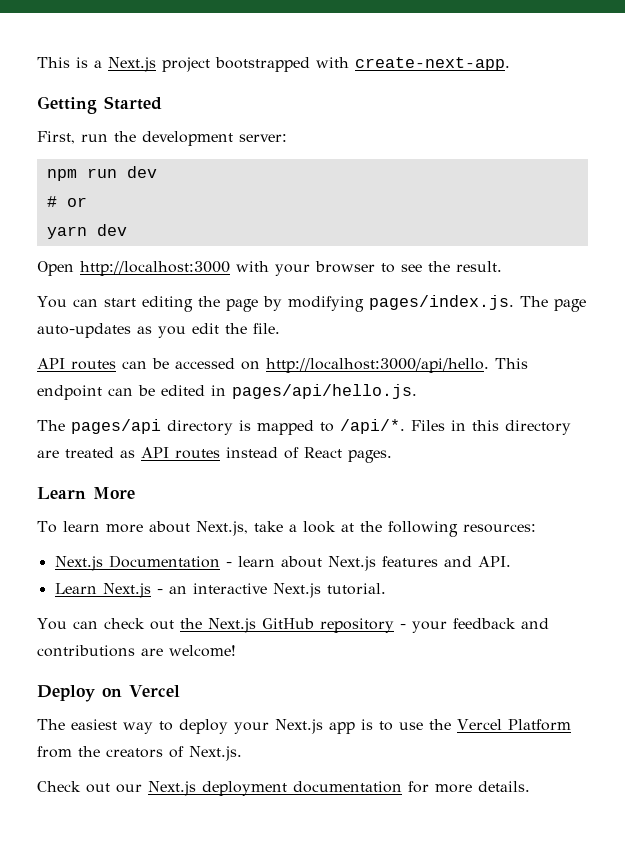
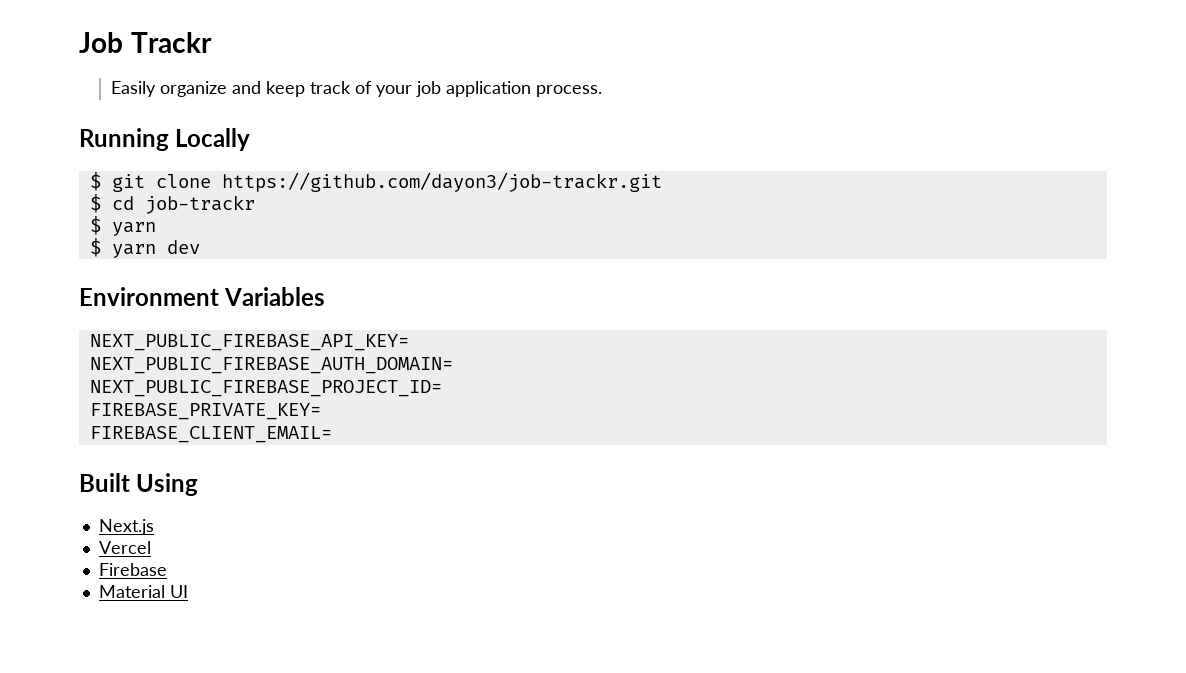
- This is a Next.js project bootstrapped with create-next-app.
- Getting Started
- First, run the development server:
- npm run dev
- # or
- yarn dev
- Open http://localhost:3000 with your browser to see the result.
- You can start editing the page by modifying pages/index.js. The page auto-updates as you edit the file.
- API routes can be accessed on http://localhost:3000/api/hello. This endpoint can be edited in pages/api/hello.js.
- The pages/api directory is mapped to /api/*. Files in this directory are treated as API routes instead of React pages.
- Learn More
- To learn more about Next.js, take a look at the following resources:
- Next.js Documentation - learn about Next.js features and API.
- Learn Next.js - an interactive Next.js tutorial.
- You can check out the Next.js GitHub repository - your feedback and contributions are welcome!
- Deploy on Vercel
- The easiest way to deploy your Next.js app is to use the Vercel Platform from the creators of Next.js.
- Check out our Next.js deployment documentation for more details.
+ Job Trackr
+ Easily organize and keep track of your job application process.
+ Running Locally
+ $ git clone https://github.com/dayon3/job-trackr.git
+ $ cd job-trackr
+ $ yarn
+ $ yarn dev
+ Environment Variables
+ NEXT_PUBLIC_FIREBASE_API_KEY=
+ NEXT_PUBLIC_FIREBASE_AUTH_DOMAIN=
+ NEXT_PUBLIC_FIREBASE_PROJECT_ID=
+ FIREBASE_PRIVATE_KEY=
+ FIREBASE_CLIENT_EMAIL=
+ Built Using
+ Next.js
+ Vercel
+ Firebase
+ Material UI

